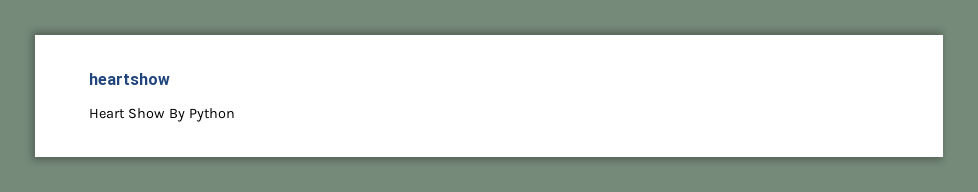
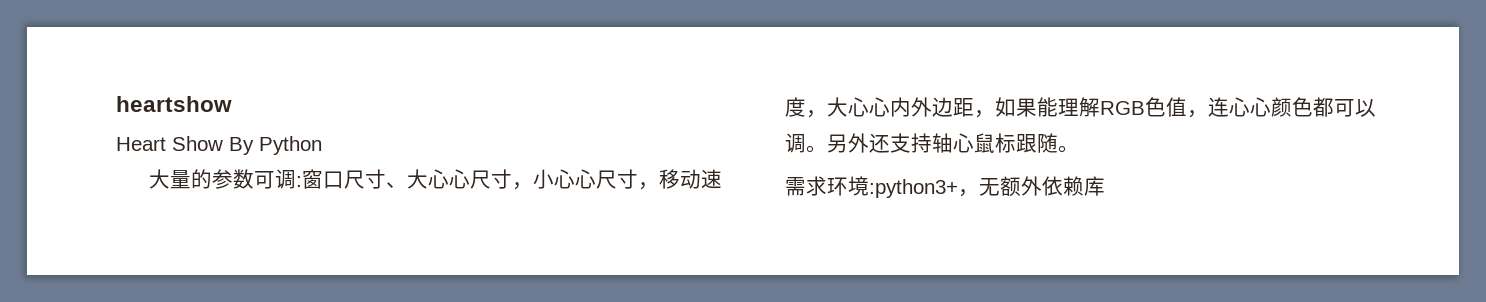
+ 大量的参数可调:窗口尺寸、大心心尺寸，小心心尺寸，移动速度，大心心内外边距，如果能理解RGB色值，连心心颜色都可以调。另外还支持轴心鼠标跟随。
+ 需求环境:python3+，无额外依赖库

